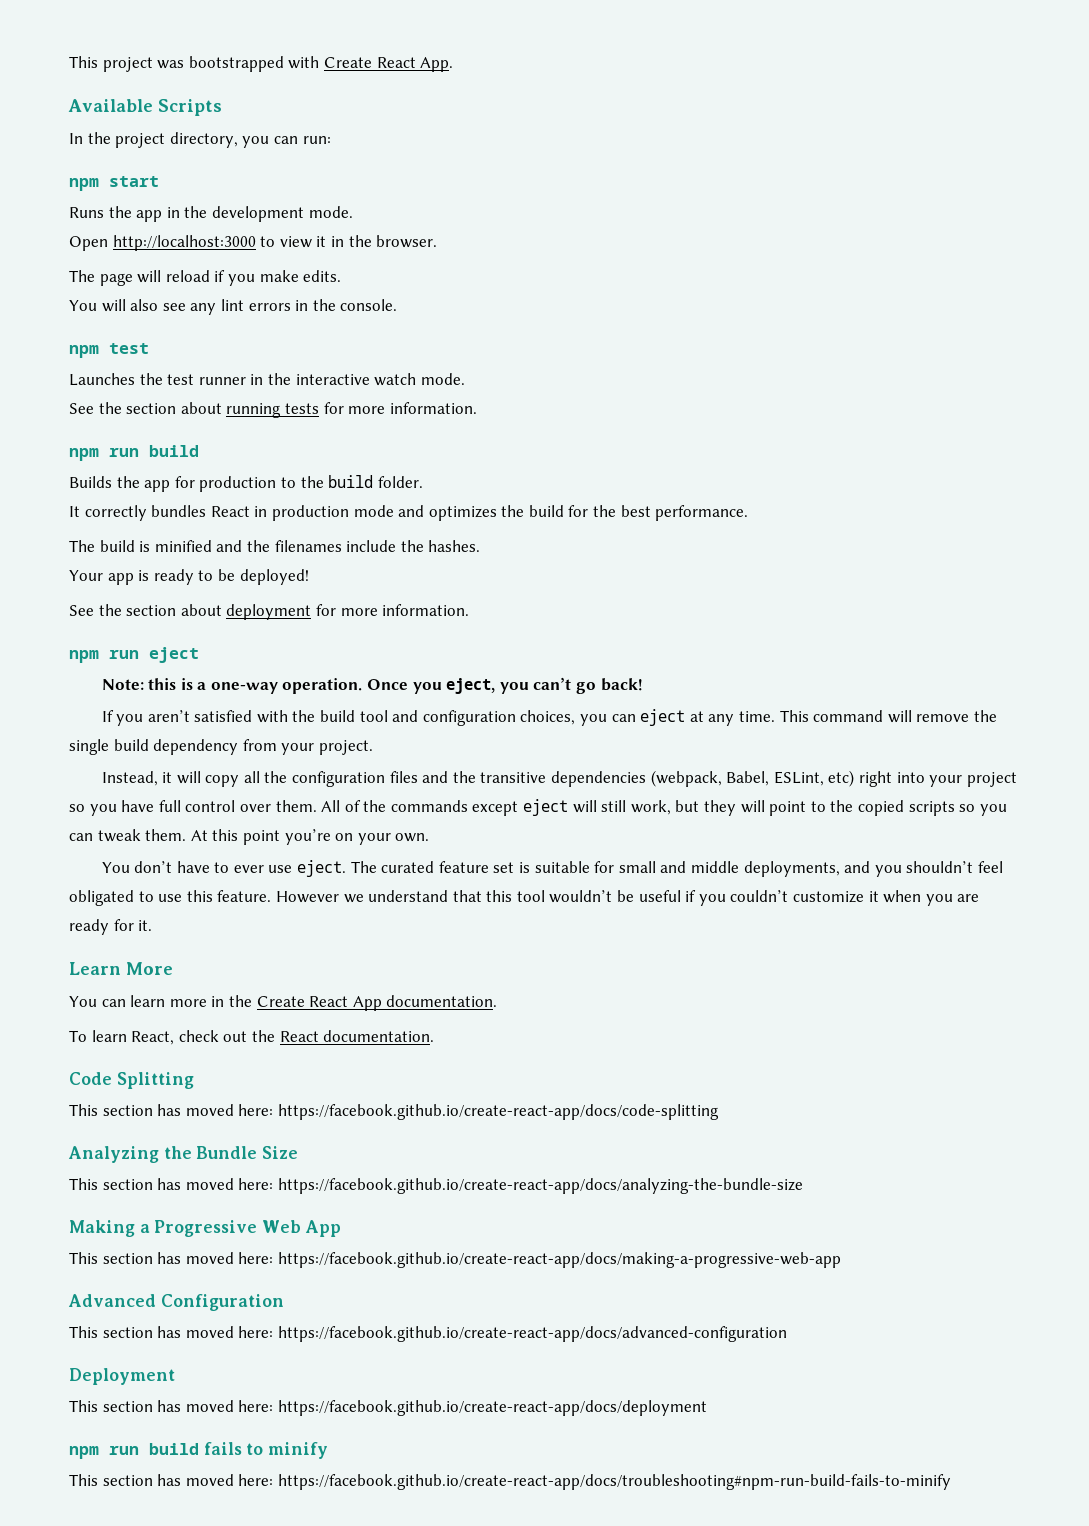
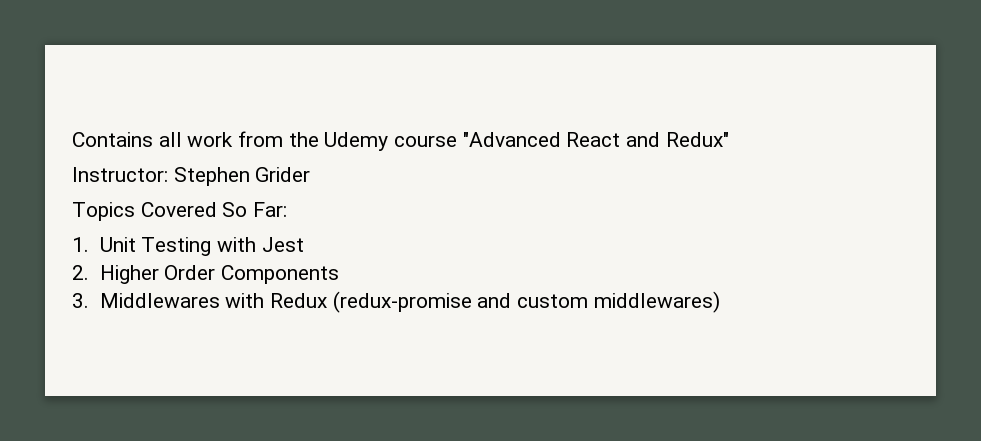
- This project was bootstrapped with Create React App.
- Available Scripts
- In the project directory, you can run:
- npm start
- Runs the app in the development mode.
- Open http://localhost:3000 to view it in the browser.
- The page will reload if you make edits.
- You will also see any lint errors in the console.
- npm test
- Launches the test runner in the interactive watch mode.
- See the section about running tests for more information.
- npm run build
- Builds the app for production to the build folder.
- It correctly bundles React in production mode and optimizes the build for the best performance.
- The build is minified and the filenames include the hashes.
- Your app is ready to be deployed!
- See the section about deployment for more information.
- npm run eject
- Note: this is a one-way operation. Once you eject, you can’t go back!
- If you aren’t satisfied with the build tool and configuration choices, you can eject at any time. This command will remove the single build dependency from your project.
- Instead, it will copy all the configuration files and the transitive dependencies (webpack, Babel, ESLint, etc) right into your project so you have full control over them. All of the commands except eject will still work, but they will point to the copied scripts so you can tweak them. At this point you’re on your own.
- You don’t have to ever use eject. The curated feature set is suitable for small and middle deployments, and you shouldn’t feel obligated to use this feature. However we understand that this tool wouldn’t be useful if you couldn’t customize it when you are ready for it.
- Learn More
- You can learn more in the Create React App documentation.
- To learn React, check out the React documentation.
- Code Splitting
- This section has moved here: https://facebook.github.io/create-react-app/docs/code-splitting
- Analyzing the Bundle Size
- This section has moved here: https://facebook.github.io/create-react-app/docs/analyzing-the-bundle-size
- Making a Progressive Web App
- This section has moved here: https://facebook.github.io/create-react-app/docs/making-a-progressive-web-app
- Advanced Configuration
- This section has moved here: https://facebook.github.io/create-react-app/docs/advanced-configuration
- Deployment
- This section has moved here: https://facebook.github.io/create-react-app/docs/deployment
- npm run build fails to minify
- This section has moved here: https://facebook.github.io/create-react-app/docs/troubleshooting#npm-run-build-fails-to-minify
+ Contains all work from the Udemy course "Advanced React and Redux"
+ Instructor: Stephen Grider
+ Topics Covered So Far:
+ 1. Unit Testing with Jest
+ 2. Higher Order Components
+ 3. Middlewares with Redux (redux-promise and custom middlewares)

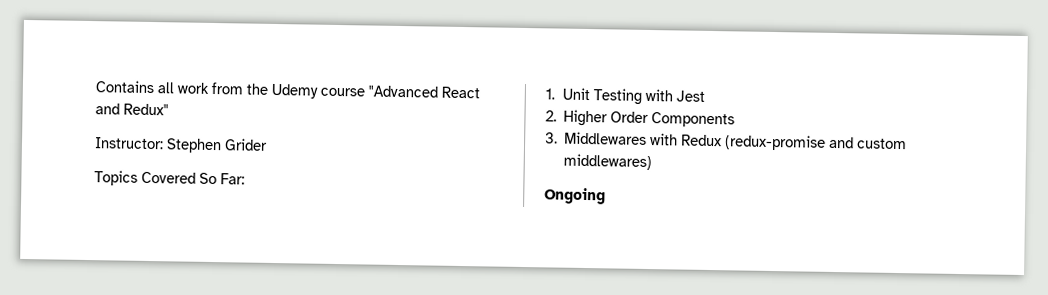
+ Ongoing

